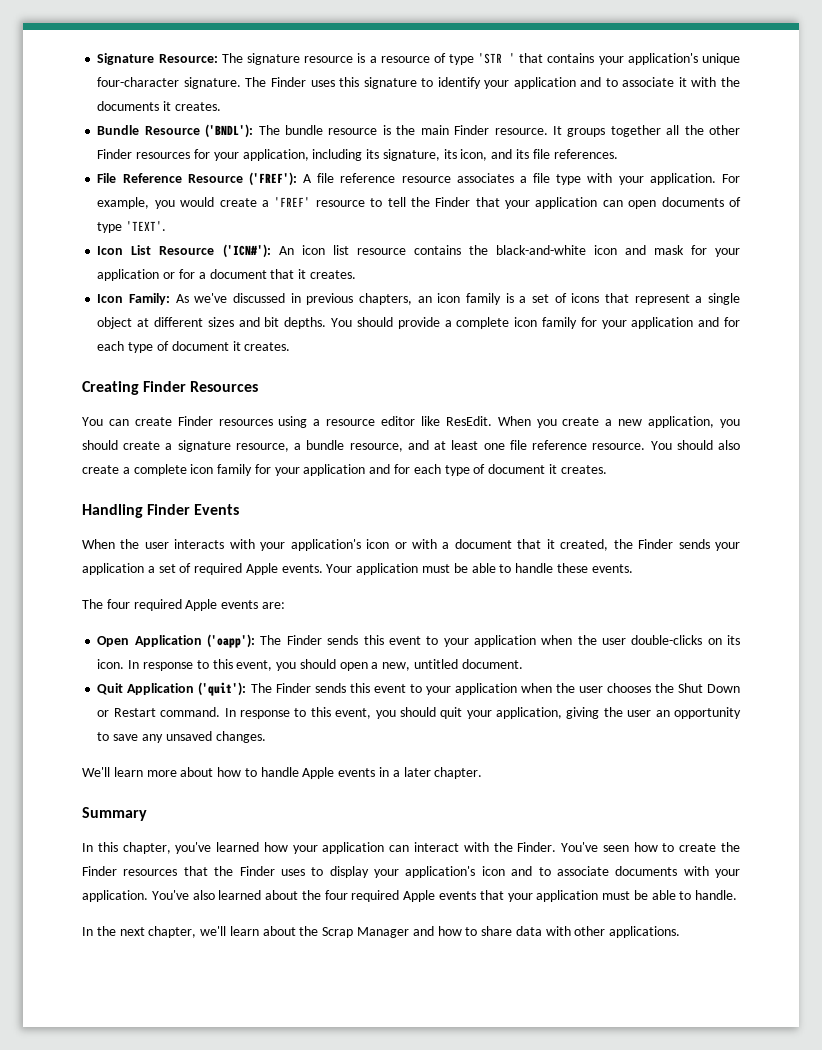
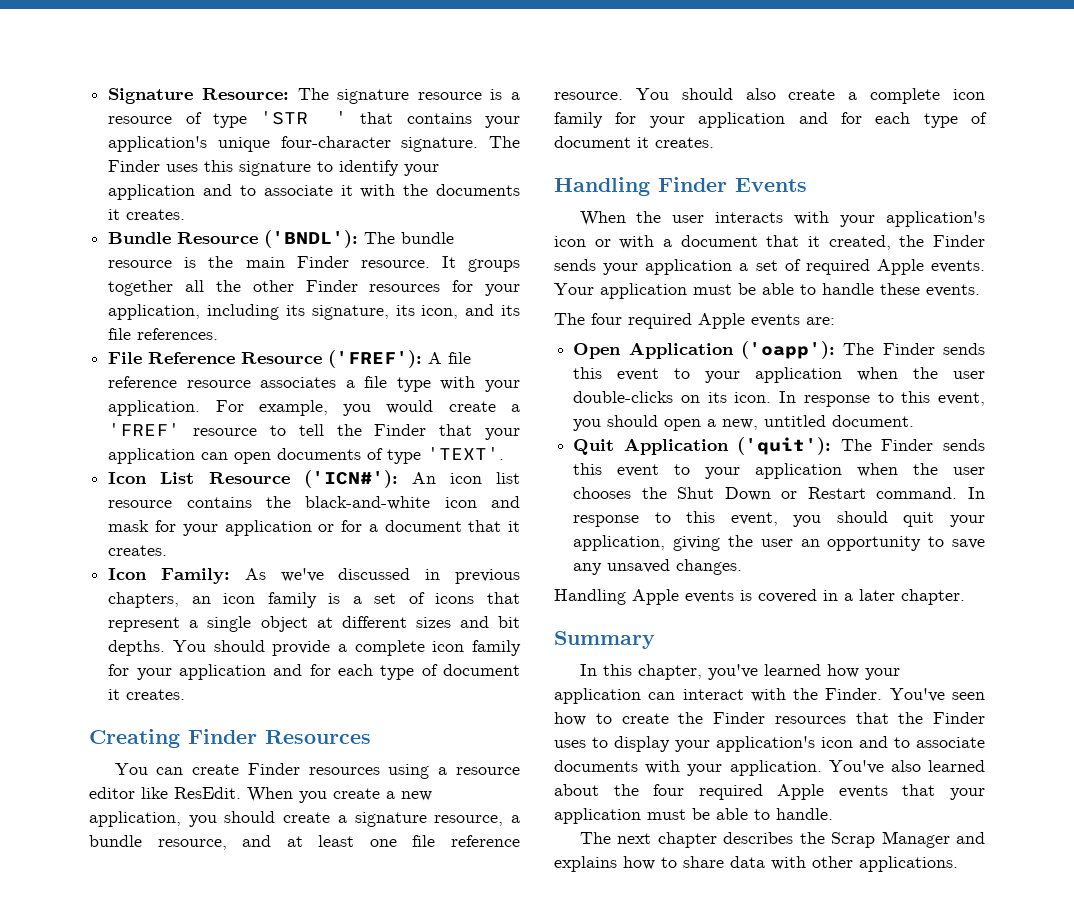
- We'll learn more about how to handle Apple events in a later chapter.
+ Handling Apple events is covered in a later chapter.
- In the next chapter, we'll learn about the Scrap Manager and how to share data with other applications.
+ The next chapter describes the Scrap Manager and explains how to share data with other applications.

